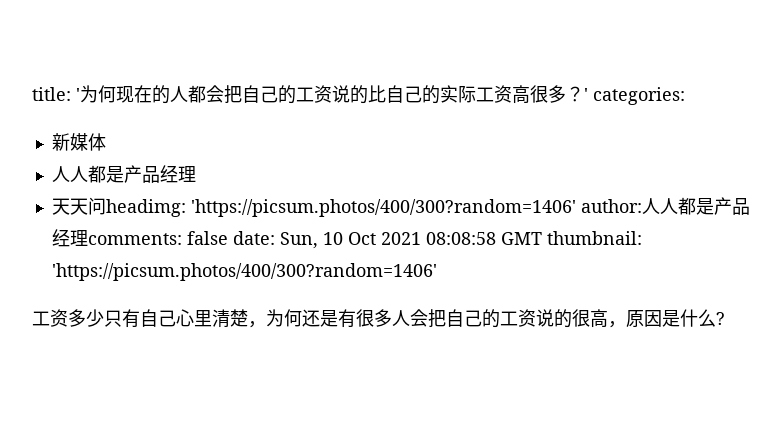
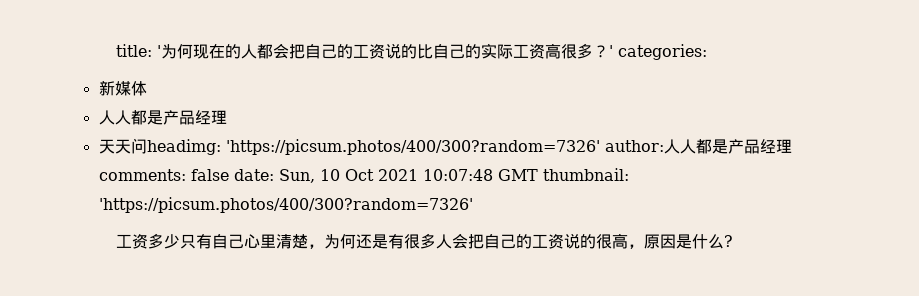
- 天天问headimg: 'https://picsum.photos/400/300?random=1406' author:人人都是产品经理comments: false date: Sun, 10 Oct 2021 08:08:58 GMT thumbnail: 'https://picsum.photos/400/300?random=1406'
+ 天天问headimg: 'https://picsum.photos/400/300?random=7326' author:人人都是产品经理comments: false date: Sun, 10 Oct 2021 10:07:48 GMT thumbnail: 'https://picsum.photos/400/300?random=7326'

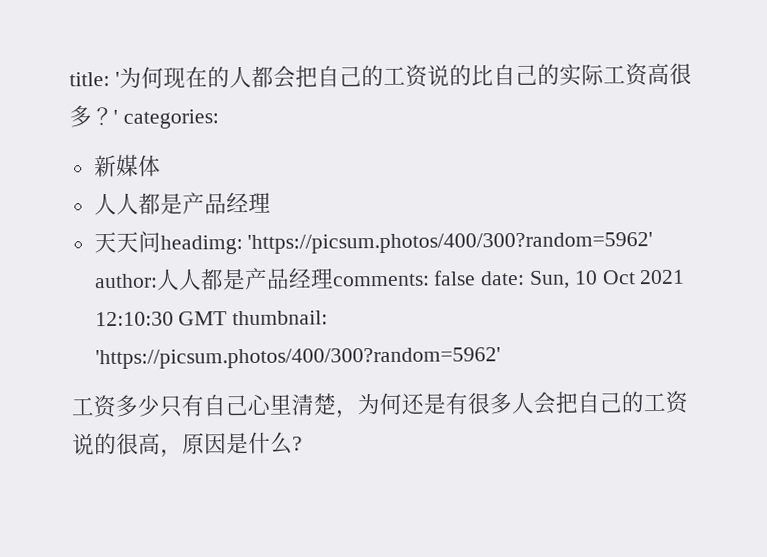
- 天天问headimg: 'https://picsum.photos/400/300?random=7326' author:人人都是产品经理comments: false date: Sun, 10 Oct 2021 10:07:48 GMT thumbnail: 'https://picsum.photos/400/300?random=7326'
+ 天天问headimg: 'https://picsum.photos/400/300?random=5962' author:人人都是产品经理comments: false date: Sun, 10 Oct 2021 12:10:30 GMT thumbnail: 'https://picsum.photos/400/300?random=5962'

